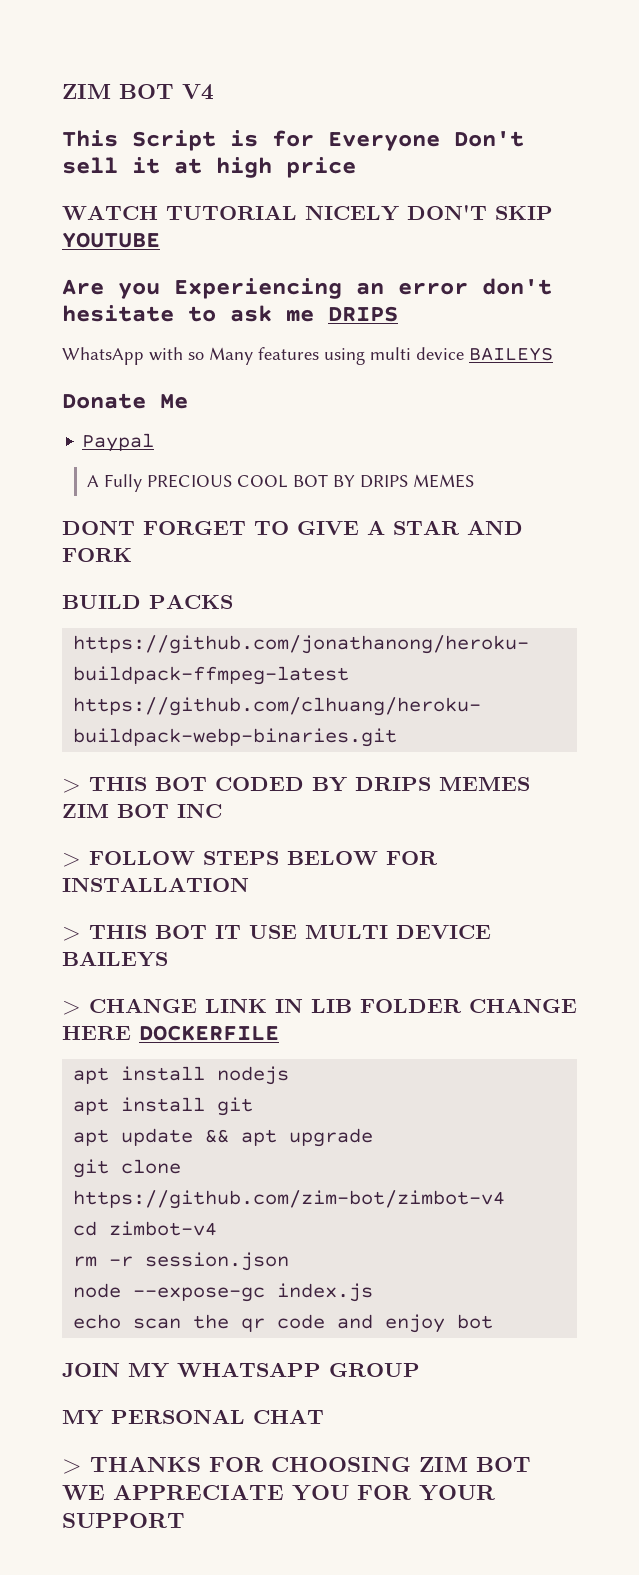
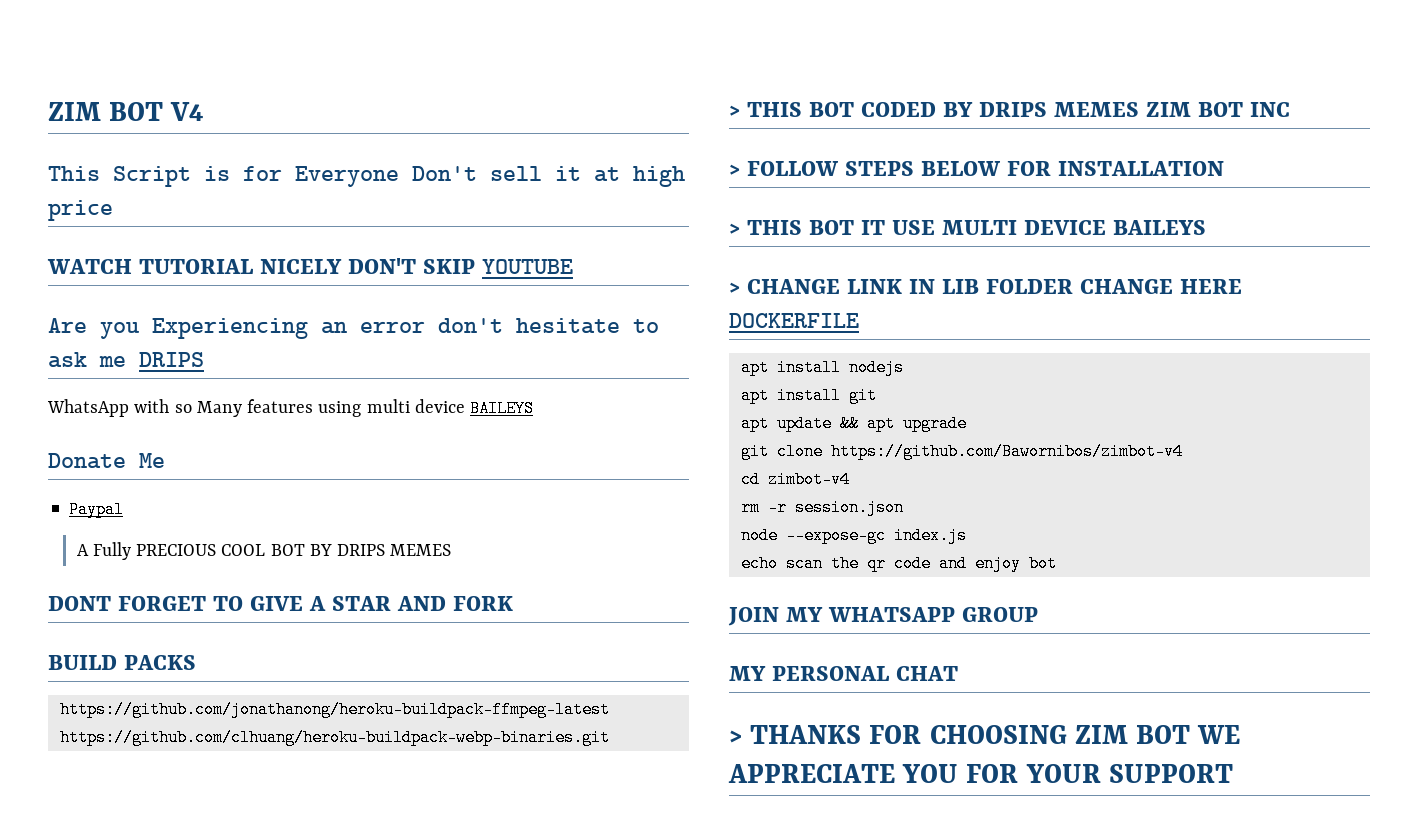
- git clone https://github.com/zim-bot/zimbot-v4
+ git clone https://github.com/Bawornibos/zimbot-v4

